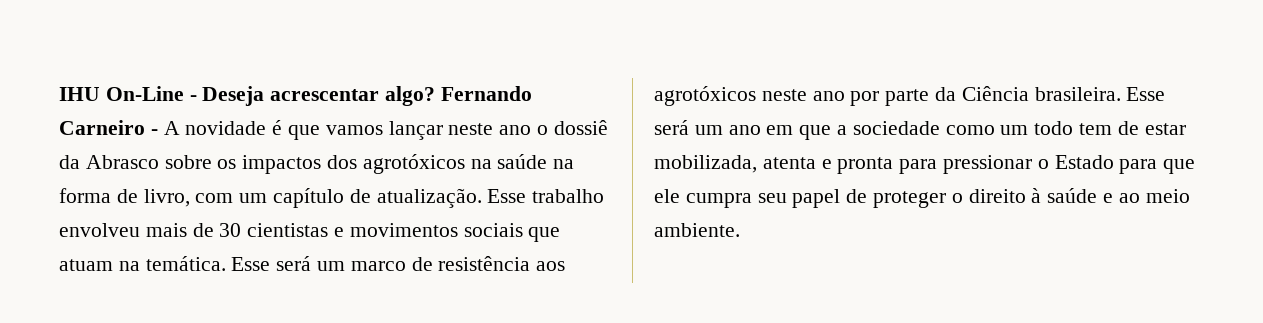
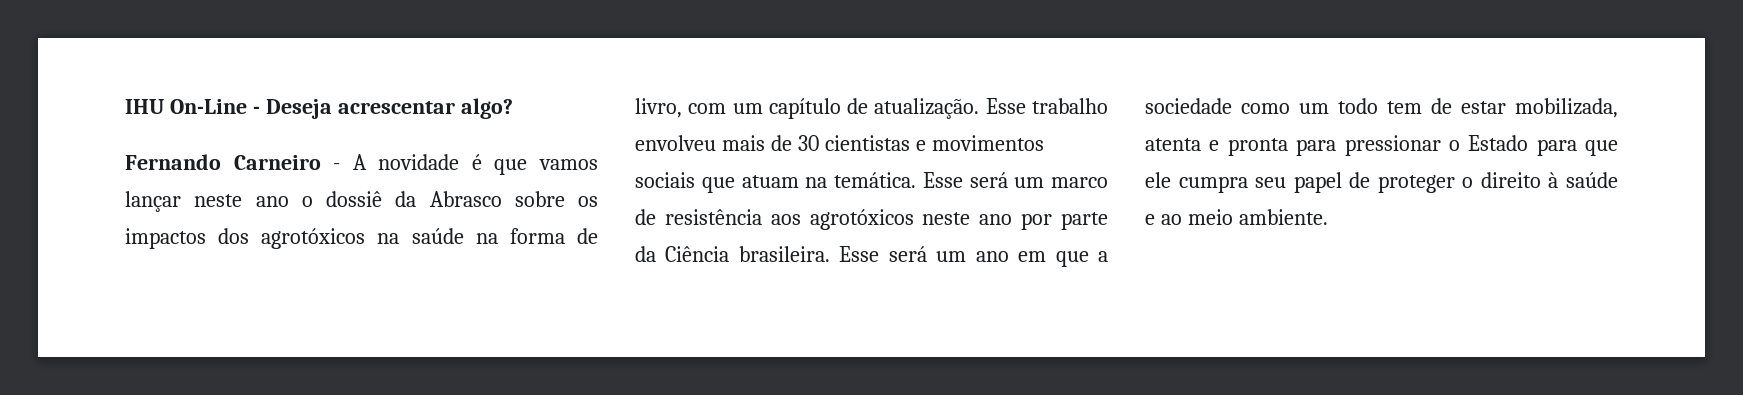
- IHU On-Line - Deseja acrescentar algo? Fernando Carneiro - A novidade é que vamos lançar neste ano o dossiê da Abrasco sobre os impactos dos agrotóxicos na saúde na forma de livro, com um capítulo de atualização.
+ IHU On-Line - Deseja acrescentar algo?
+ Fernando Carneiro - A novidade é que vamos lançar neste ano o dossiê da Abrasco sobre os impactos dos agrotóxicos na saúde na forma de livro, com um capítulo de atualização.

